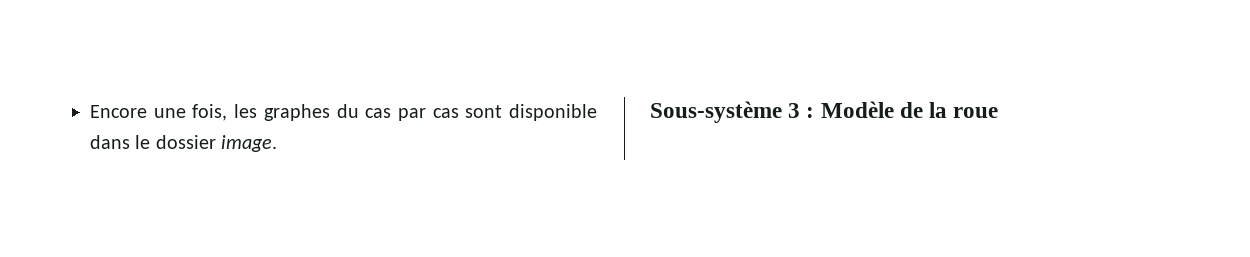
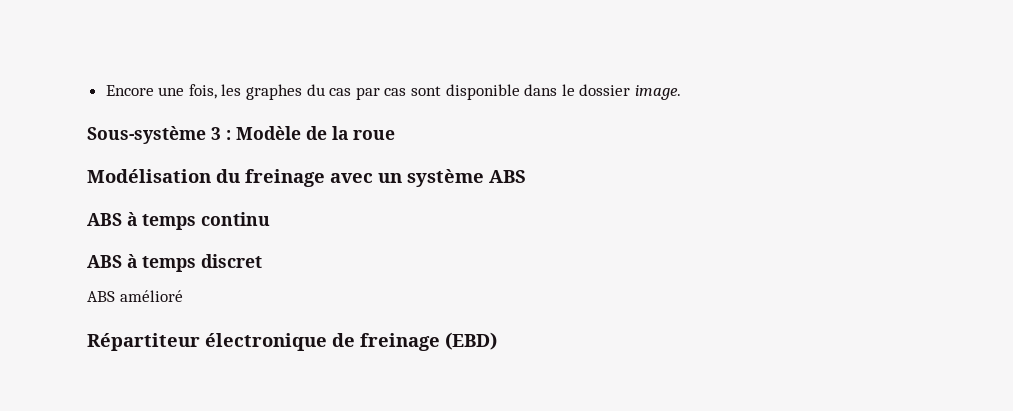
+ Modélisation du freinage avec un système ABS
+ ABS à temps continu
+ ABS à temps discret
+ ABS amélioré
+ Répartiteur électronique de freinage (EBD)

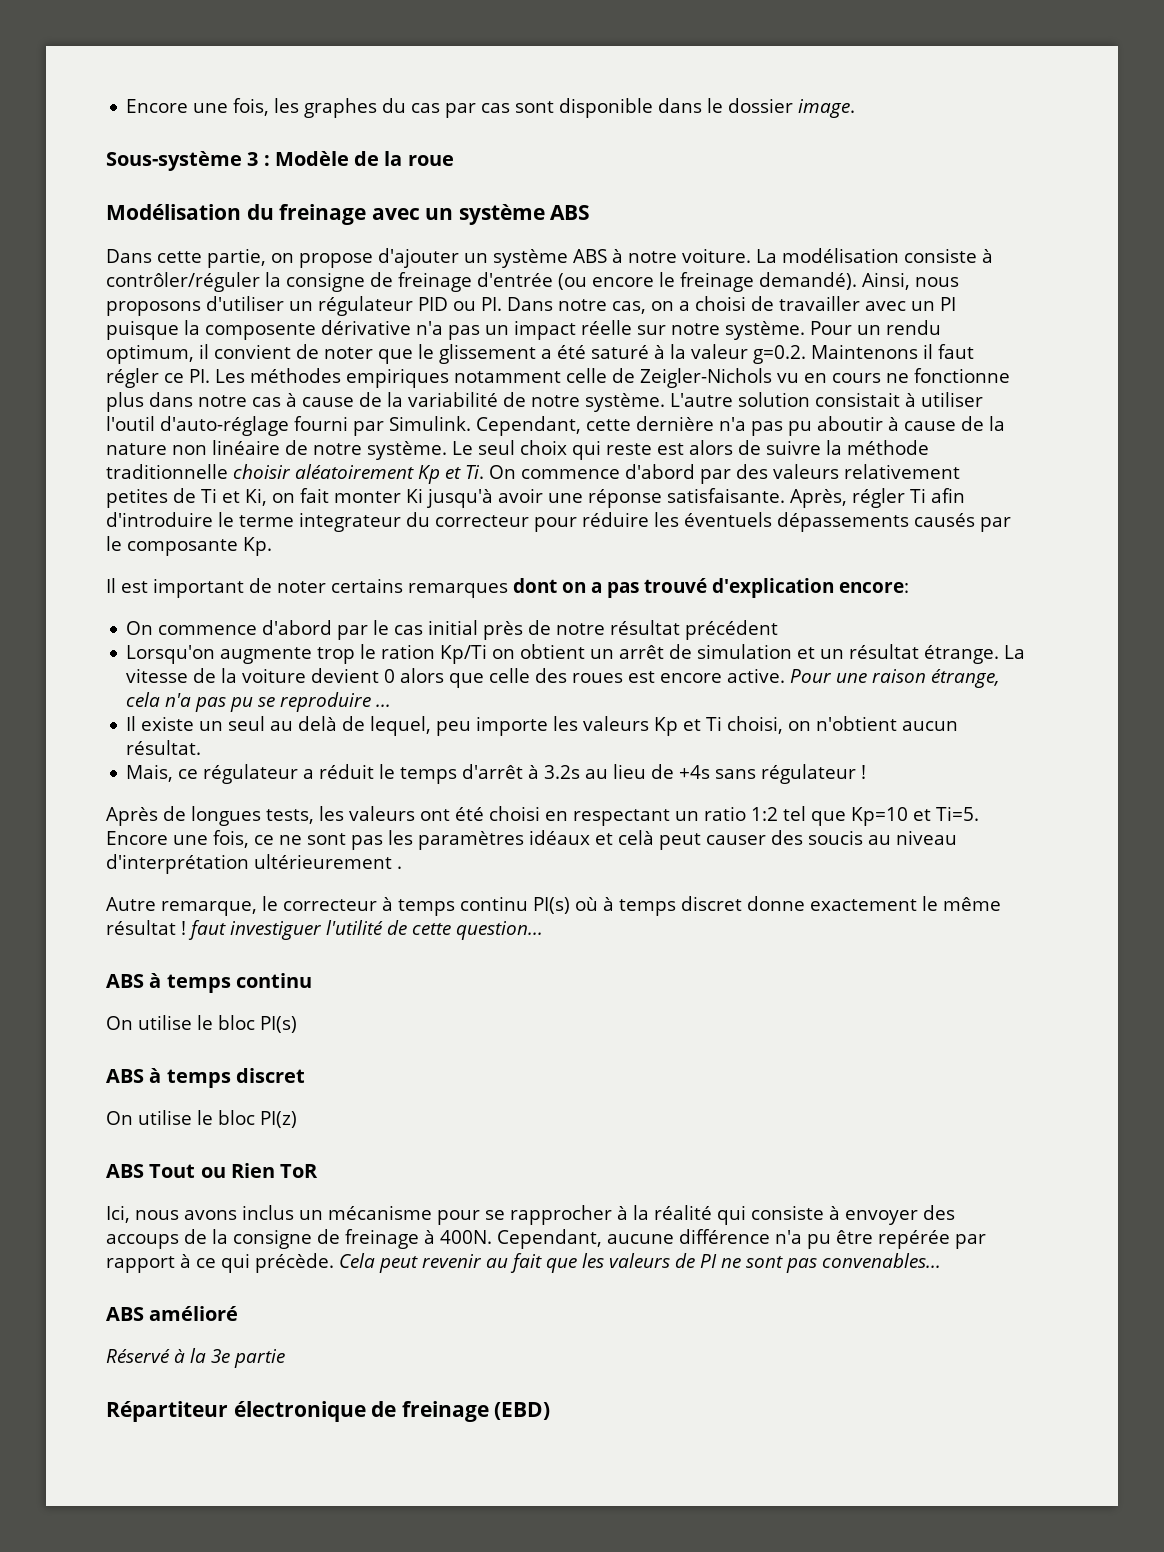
+ Dans cette partie, on propose d'ajouter un système ABS à notre voiture. La modélisation consiste à contrôler/réguler la consigne de freinage d'entrée (ou encore le freinage demandé). Ainsi, nous proposons d'utiliser un régulateur PID ou PI. Dans notre cas, on a choisi de travailler avec un PI puisque la composente dérivative n'a pas un impact réelle sur notre système. Pour un rendu optimum, il convient de noter que le glissement a été saturé à la valeur g=0.2. Maintenons il faut régler ce PI. Les méthodes empiriques notamment celle de Zeigler-Nichols vu en cours ne fonctionne plus dans notre cas à cause de la variabilité de notre système. L'autre solution consistait à utiliser l'outil d'auto-réglage fourni par Simulink. Cependant, cette dernière n'a pas pu aboutir à cause de la nature non linéaire de notre système. Le seul choix qui reste est alors de suivre la méthode traditionnelle choisir aléatoirement Kp et Ti. On commence d'abord par des valeurs relativement petites de Ti et Ki, on fait monter Ki jusqu'à avoir une réponse satisfaisante. Après, régler Ti afin d'introduire le terme integrateur du correcteur pour réduire les éventuels dépassements causés par le composante Kp.
+ Il est important de noter certains remarques dont on a pas trouvé d'explication encore:
+ On commence d'abord par le cas initial près de notre résultat précédent
+ Lorsqu'on augmente trop le ration Kp/Ti on obtient un arrêt de simulation et un résultat étrange. La vitesse de la voiture devient 0 alors que celle des roues est encore active. Pour une raison étrange, cela n'a pas pu se reproduire ...
+ Il existe un seul au delà de lequel, peu importe les valeurs Kp et Ti choisi, on n'obtient aucun résultat.
+ Mais, ce régulateur a réduit le temps d'arrêt à 3.2s au lieu de +4s sans régulateur !
+ Après de longues tests, les valeurs ont été choisi en respectant un ratio 1:2 tel que Kp=10 et Ti=5. Encore une fois, ce ne sont pas les paramètres idéaux et celà peut causer des soucis au niveau d'interprétation ultérieurement .
+ Autre remarque, le correcteur à temps continu PI(s) où à temps discret donne exactement le même résultat ! faut investiguer l'utilité de cette question...
+ On utilise le bloc PI(s)
+ On utilise le bloc PI(z)
+ ABS Tout ou Rien ToR
+ Ici, nous avons inclus un mécanisme pour se rapprocher à la réalité qui consiste à envoyer des accoups de la consigne de freinage à 400N. Cependant, aucune différence n'a pu être repérée par rapport à ce qui précède. Cela peut revenir au fait que les valeurs de PI ne sont pas convenables...
  ABS amélioré
+ Réservé à la 3e partie

